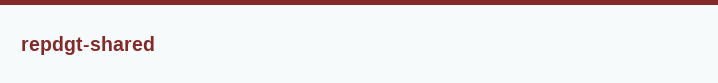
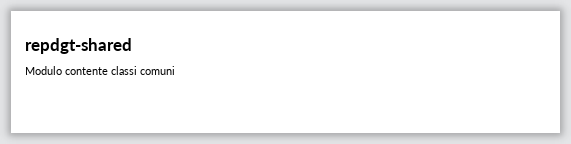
+ Modulo contente classi comuni

